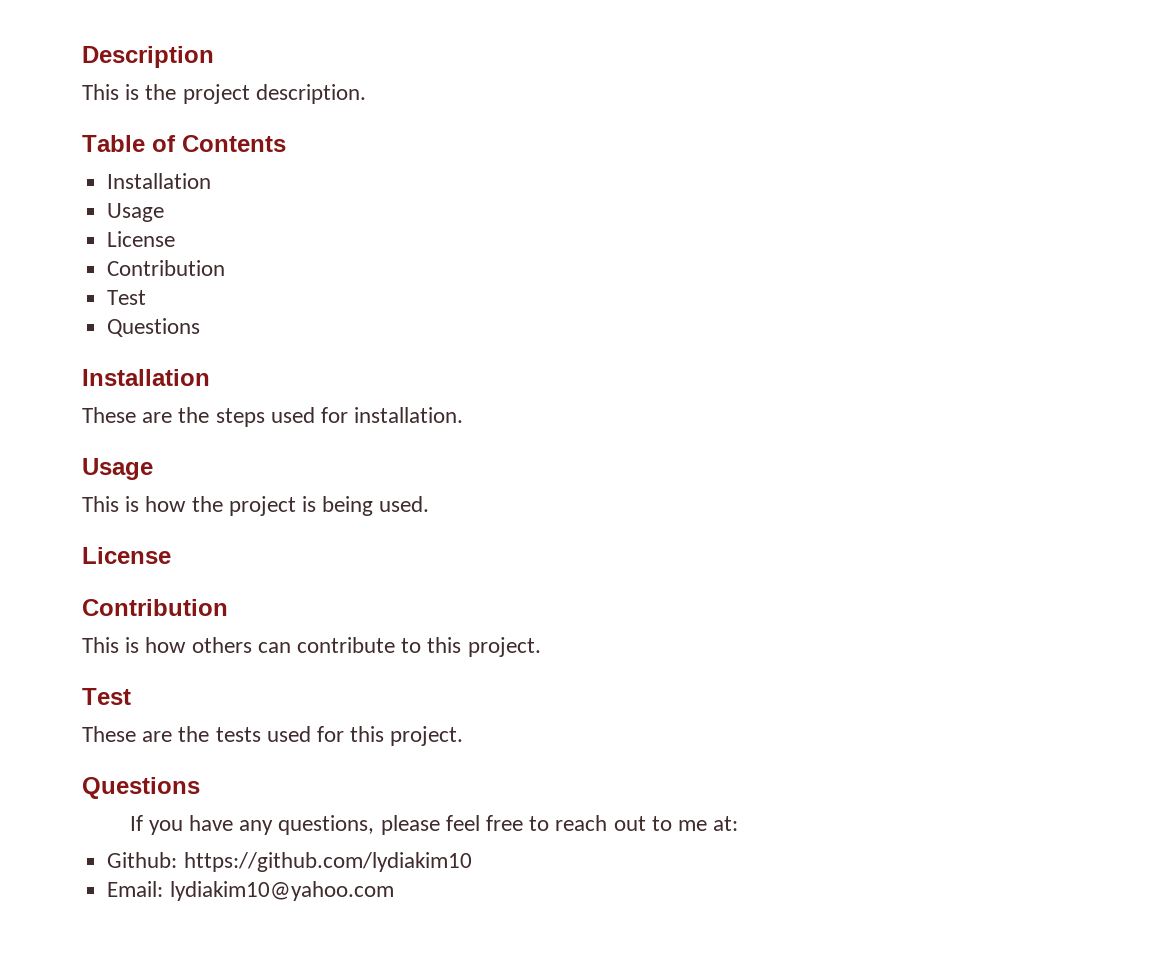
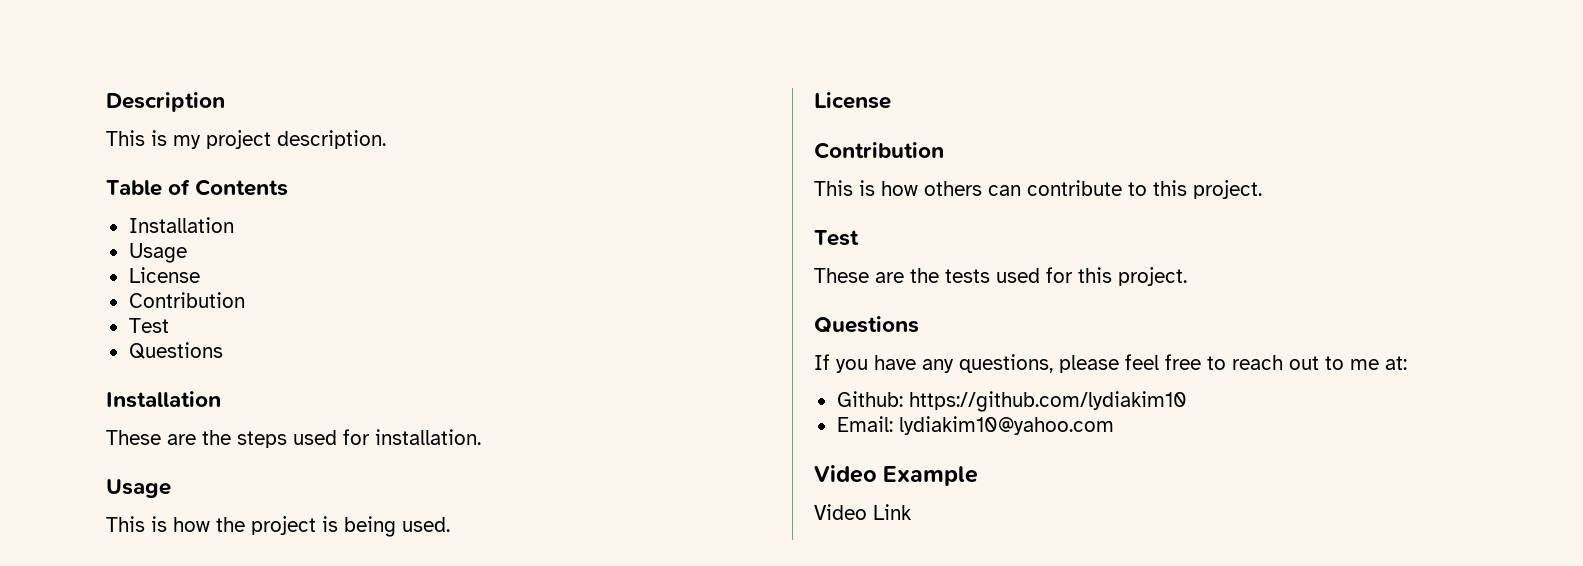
- This is the project description.
+ This is my project description.
+ Video Example
+ Video Link

